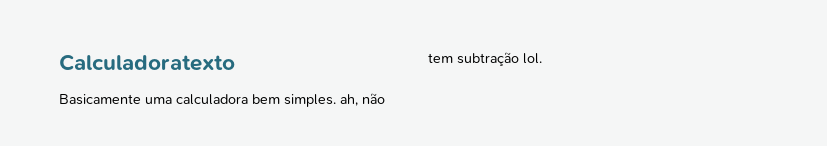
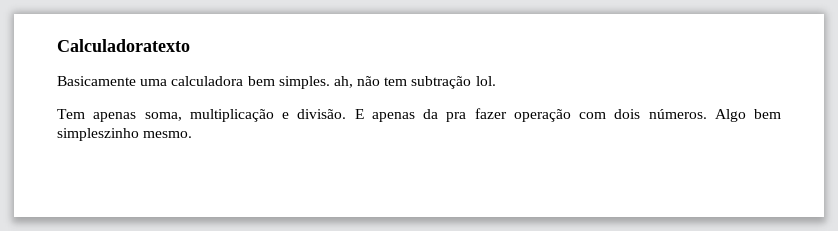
+ Tem apenas soma, multiplicação e divisão. E apenas da pra fazer operação com dois números. Algo bem simpleszinho mesmo.

